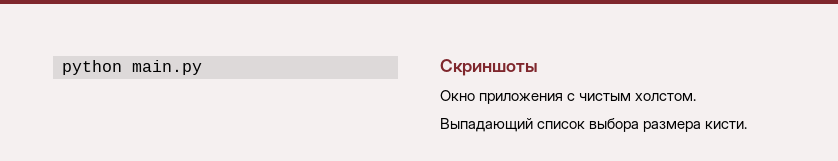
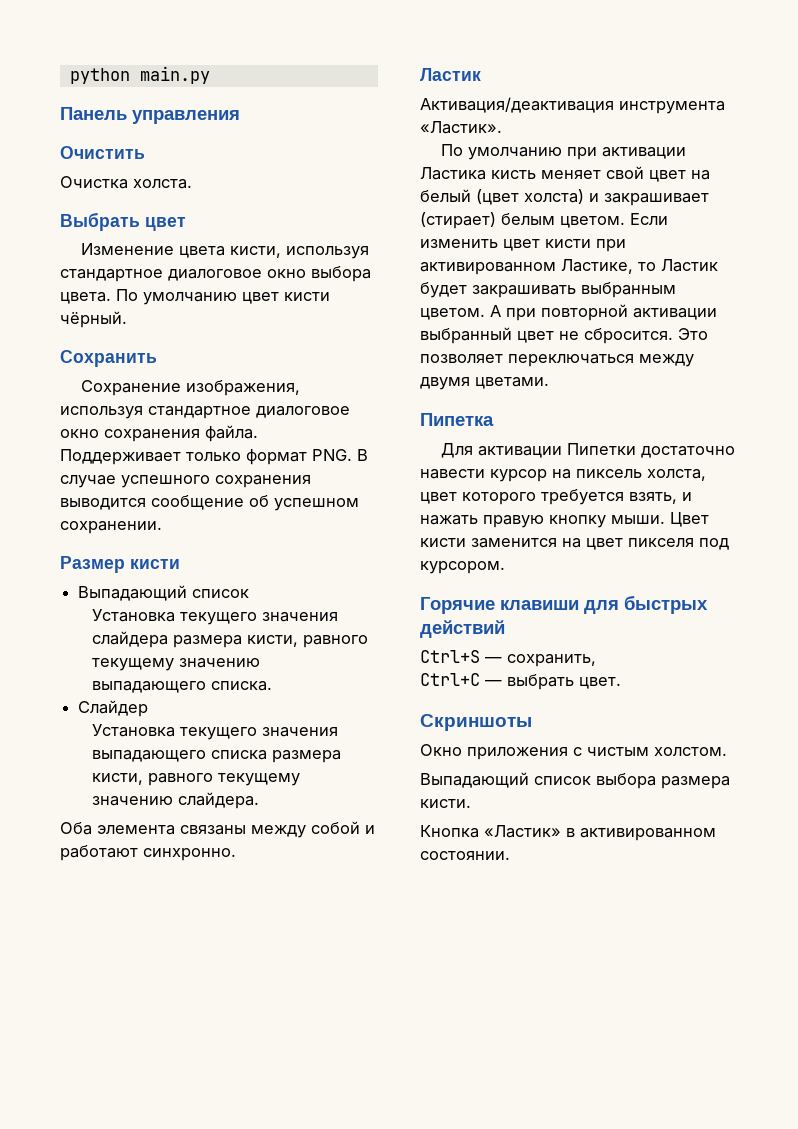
+ Панель управления
+ Очистить
+ Очистка холста.
+ Выбрать цвет
+ Изменение цвета кисти, используя стандартное диалоговое окно выбора цвета. По умолчанию цвет кисти чёрный.
+ Сохранить
+ Сохранение изображения, используя стандартное диалоговое окно сохранения файла. Поддерживает только формат PNG. В случае успешного сохранения выводится сообщение об успешном сохранении.
+ Размер кисти
+ Выпадающий список
+ Установка текущего значения слайдера размера кисти, равного текущему значению выпадающего списка.
+ Слайдер
+ Установка текущего значения выпадающего списка размера кисти, равного текущему значению слайдера.
+ Оба элемента связаны между собой и работают синхронно.
+ Ластик
+ Активация/деактивация инструмента «Ластик».
+ По умолчанию при активации Ластика кисть меняет свой цвет на белый (цвет холста) и закрашивает (стирает) белым цветом. Если изменить цвет кисти при активированном Ластике, то Ластик будет закрашивать выбранным цветом. А при повторной активации выбранный цвет не сбросится. Это позволяет переключаться между двумя цветами.
+ Пипетка
+ Для активации Пипетки достаточно навести курсор на пиксель холста, цвет которого требуется взять, и нажать правую кнопку мыши. Цвет кисти заменится на цвет пикселя под курсором.
+ Горячие клавиши для быстрых действий
+ Ctrl+S — сохранить,
+ Ctrl+C — выбрать цвет.
+ Кнопка «Ластик» в активированном состоянии.

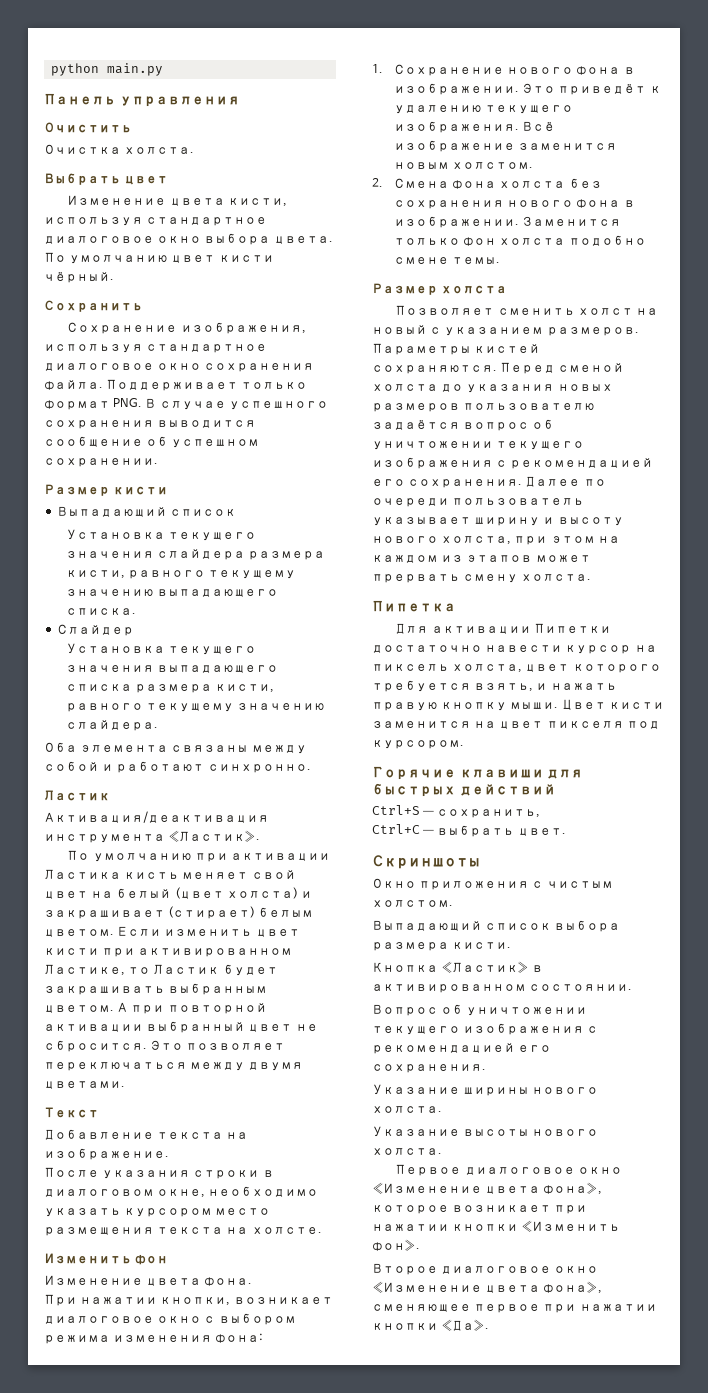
+ Текст
+ Добавление текста на изображение.
+ После указания строки в диалоговом окне, необходимо указать курсором место размещения текста на холсте.
+ Изменить фон
+ Изменение цвета фона.
+ При нажатии кнопки, возникает диалоговое окно с выбором режима изменения фона:
+ 1. Сохранение нового фона в изображении. Это приведёт к удалению текущего изображения. Всё изображение заменится новым холстом.
+ 2. Смена фона холста без сохранения нового фона в изображении. Заменится только фон холста подобно смене темы.
+ Размер холста
+ Позволяет сменить холст на новый с указанием размеров. Параметры кистей сохраняются. Перед сменой холста до указания новых размеров пользователю задаётся вопрос об уничтожении текущего изображения с рекомендацией его сохранения. Далее по очереди пользователь указывает ширину и высоту нового холста, при этом на каждом из этапов может прервать смену холста.
+ Вопрос об уничтожении текущего изображения с рекомендацией его сохранения.
+ Указание ширины нового холста.
+ Указание высоты нового холста.
+ Первое диалоговое окно «Изменение цвета фона», которое возникает при нажатии кнопки «Изменить фон».
+ Второе диалоговое окно «Изменение цвета фона», сменяющее первое при нажатии кнопки «Да».

